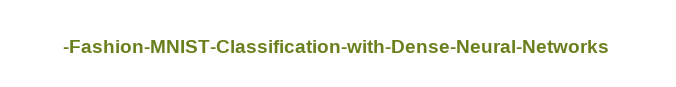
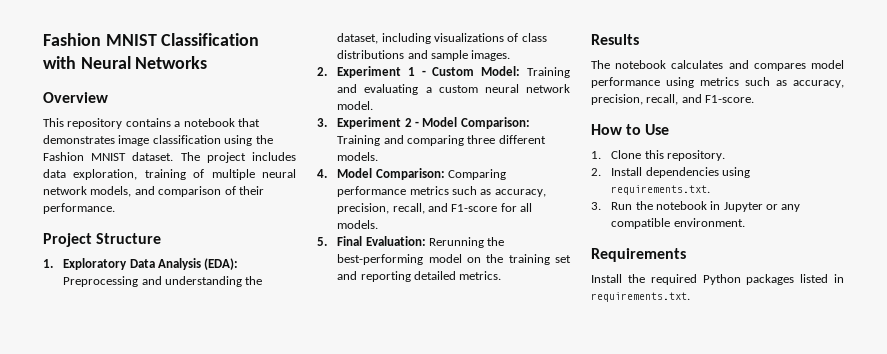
- -Fashion-MNIST-Classification-with-Dense-Neural-Networks
+ Fashion MNIST Classification with Neural Networks
+ Overview
+ This repository contains a notebook that demonstrates image classification using the Fashion MNIST dataset. The project includes data exploration, training of multiple neural network models, and comparison of their performance.
+ Project Structure
+ 1. Exploratory Data Analysis (EDA): Preprocessing and understanding the dataset, including visualizations of class distributions and sample images.
+ 2. Experiment 1 - Custom Model: Training and evaluating a custom neural network model.
+ 3. Experiment 2 - Model Comparison: Training and comparing three different models.
+ 4. Model Comparison: Comparing performance metrics such as accuracy, precision, recall, and F1-score for all models.
+ 5. Final Evaluation: Rerunning the best-performing model on the training set and reporting detailed metrics.
+ Results
+ The notebook calculates and compares model performance using metrics such as accuracy, precision, recall, and F1-score.
+ How to Use
+ 1. Clone this repository.
+ 2. Install dependencies using requirements.txt.
+ 3. Run the notebook in Jupyter or any compatible environment.
+ Requirements
+ Install the required Python packages listed in requirements.txt.

